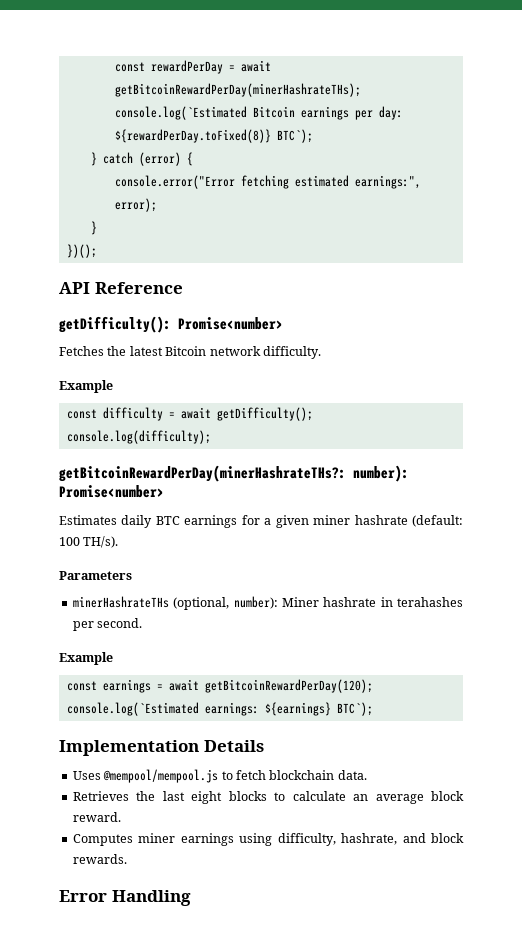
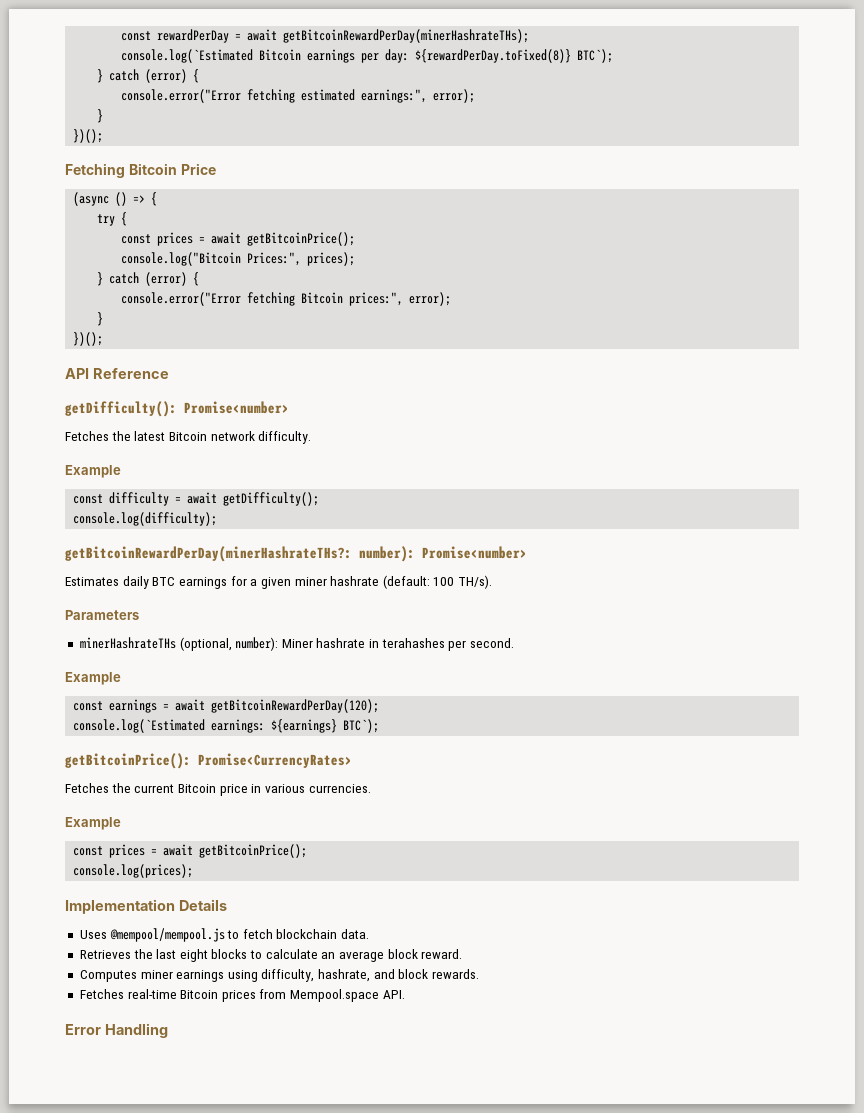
+ Fetching Bitcoin Price
+ (async () => {
+ try {
+ const prices = await getBitcoinPrice();
+ console.log("Bitcoin Prices:", prices);
+ } catch (error) {
+ console.error("Error fetching Bitcoin prices:", error);
+ }
+ })();
+ getBitcoinPrice(): Promise<CurrencyRates>
+ Fetches the current Bitcoin price in various currencies.
+ Example
+ const prices = await getBitcoinPrice();
+ console.log(prices);
+ Fetches real-time Bitcoin prices from Mempool.space API.

